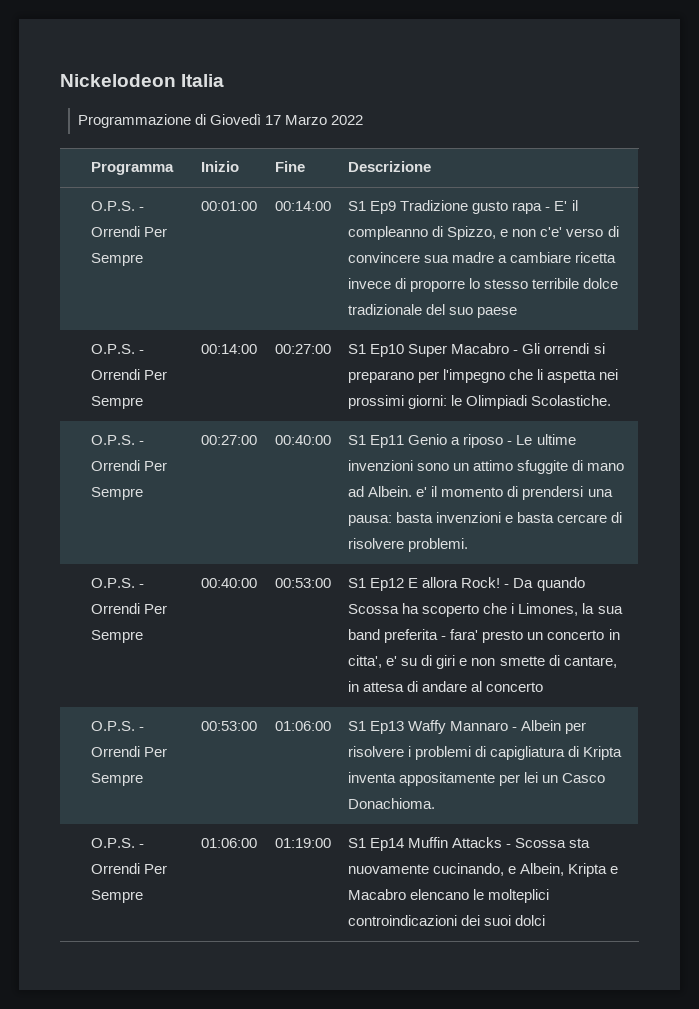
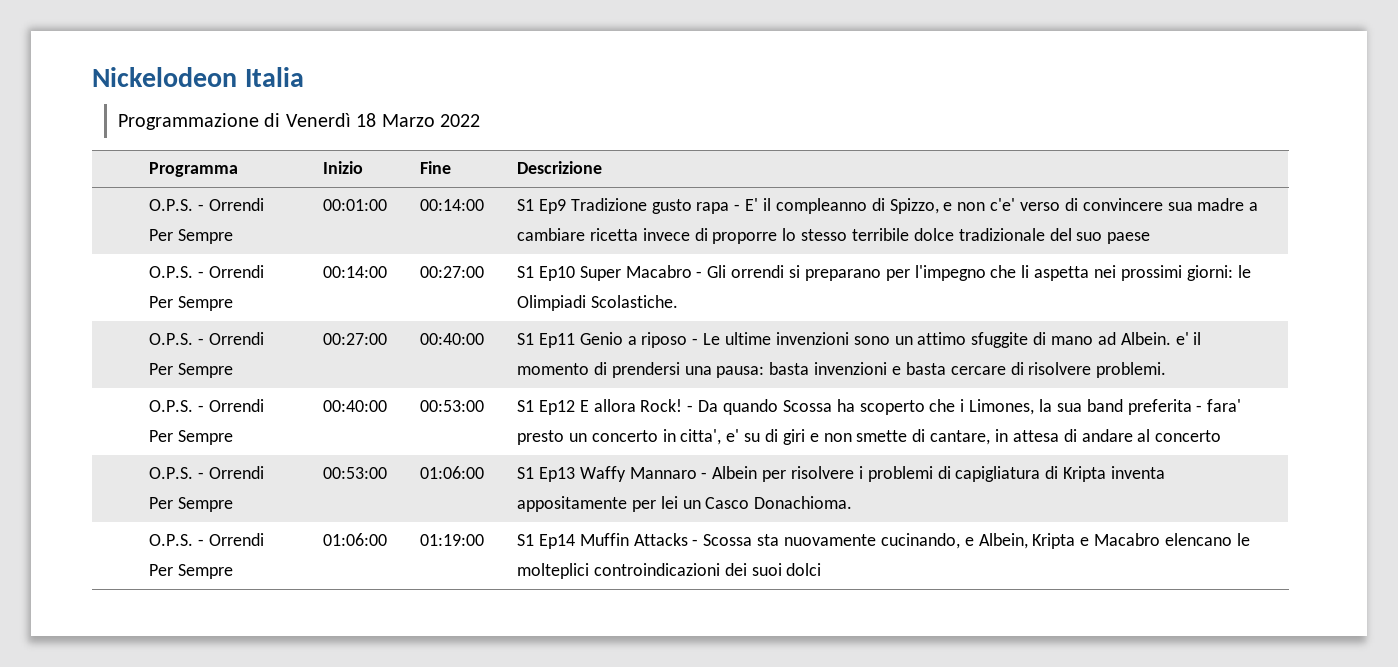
- Programmazione di Giovedì 17 Marzo 2022
+ Programmazione di Venerdì 18 Marzo 2022

